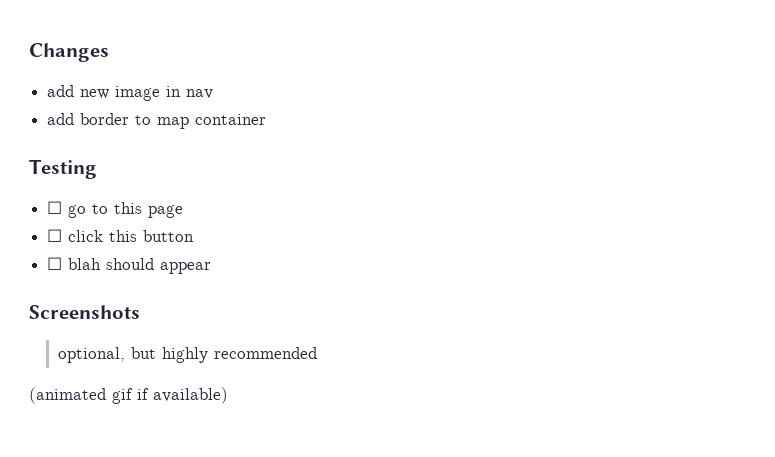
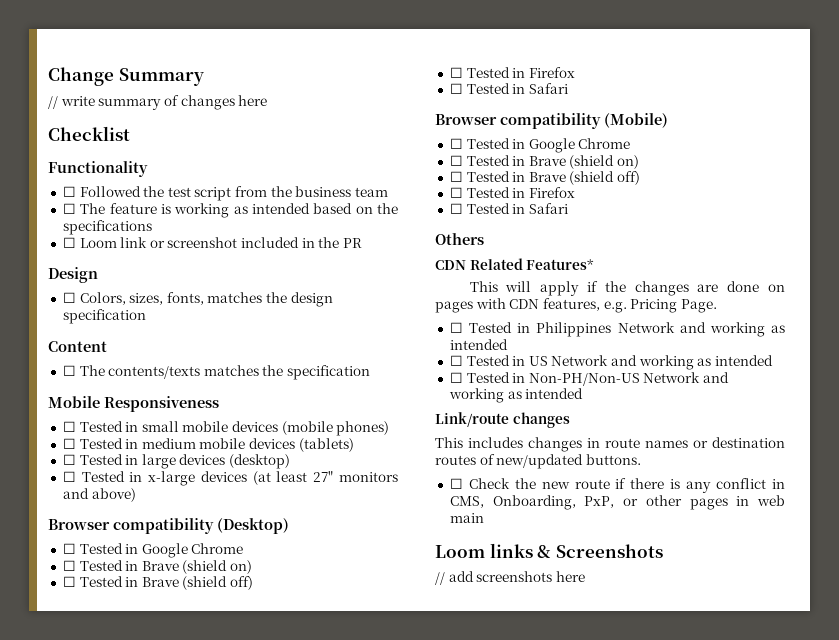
- Changes
- add new image in nav
- add border to map container
- Testing
- ☐ go to this page
- ☐ click this button
- ☐ blah should appear
- Screenshots
- optional, but highly recommended
- (animated gif if available)
+ Change Summary
+ // write summary of changes here
+ Checklist
+ Functionality
+ ☐ Followed the test script from the business team
+ ☐ The feature is working as intended based on the specifications
+ ☐ Loom link or screenshot included in the PR
+ Design
+ ☐ Colors, sizes, fonts, matches the design specification
+ Content
+ ☐ The contents/texts matches the specification
+ Mobile Responsiveness
+ ☐ Tested in small mobile devices (mobile phones)
+ ☐ Tested in medium mobile devices (tablets)
+ ☐ Tested in large devices (desktop)
+ ☐ Tested in x-large devices (at least 27" monitors and above)
+ Browser compatibility (Desktop)
+ ☐ Tested in Google Chrome
+ ☐ Tested in Brave (shield on)
+ ☐ Tested in Brave (shield off)
+ ☐ Tested in Firefox
+ ☐ Tested in Safari
+ Browser compatibility (Mobile)
+ ☐ Tested in Google Chrome
+ ☐ Tested in Brave (shield on)
+ ☐ Tested in Brave (shield off)
+ ☐ Tested in Firefox
+ ☐ Tested in Safari
+ Others
+ CDN Related Features*
+ This will apply if the changes are done on pages with CDN features, e.g. Pricing Page.
+ ☐ Tested in Philippines Network and working as intended
+ ☐ Tested in US Network and working as intended
+ ☐ Tested in Non-PH/Non-US Network and working as intended
+ Link/route changes
+ This includes changes in route names or destination routes of new/updated buttons.
+ ☐ Check the new route if there is any conflict in CMS, Onboarding, PxP, or other pages in web main
+ Loom links & Screenshots
+ // add screenshots here

